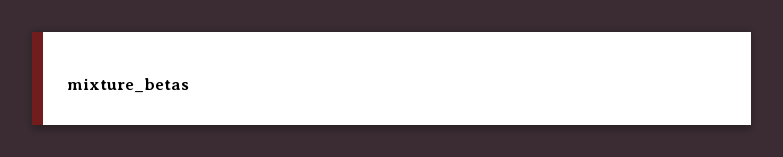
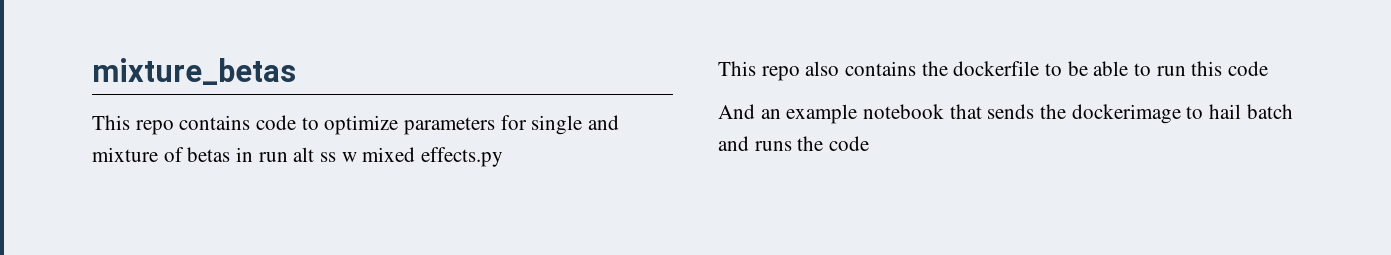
+ This repo contains code to optimize parameters for single and mixture of betas in run alt ss w mixed effects.py
+ This repo also contains the dockerfile to be able to run this code
+ And an example notebook that sends the dockerimage to hail batch and runs the code

